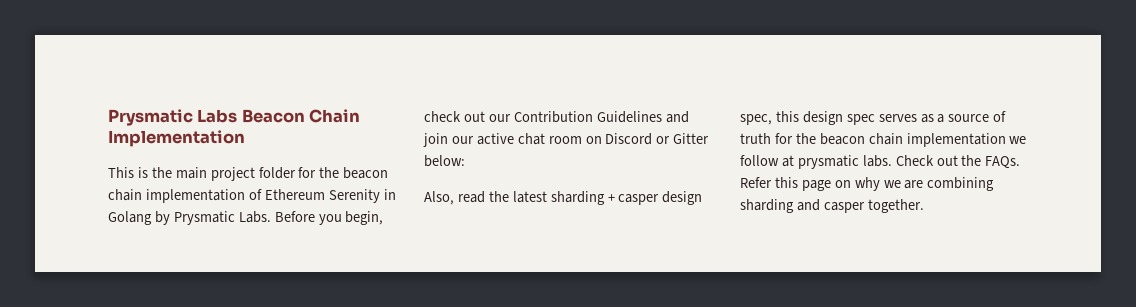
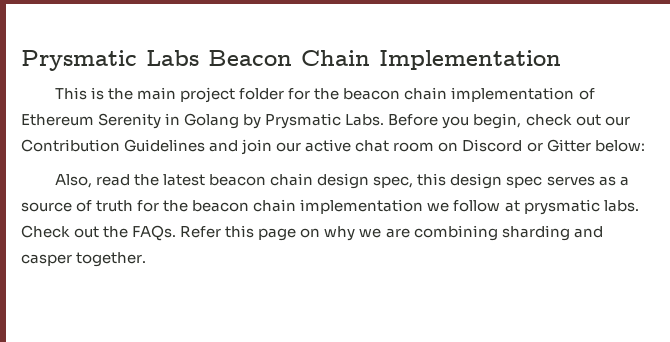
- Also, read the latest sharding + casper design spec, this design spec serves as a source of truth for the beacon chain implementation we follow at prysmatic labs.
+ Also, read the latest beacon chain design spec, this design spec serves as a source of truth for the beacon chain implementation we follow at prysmatic labs.

